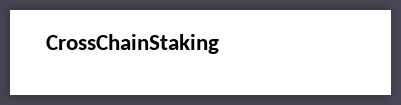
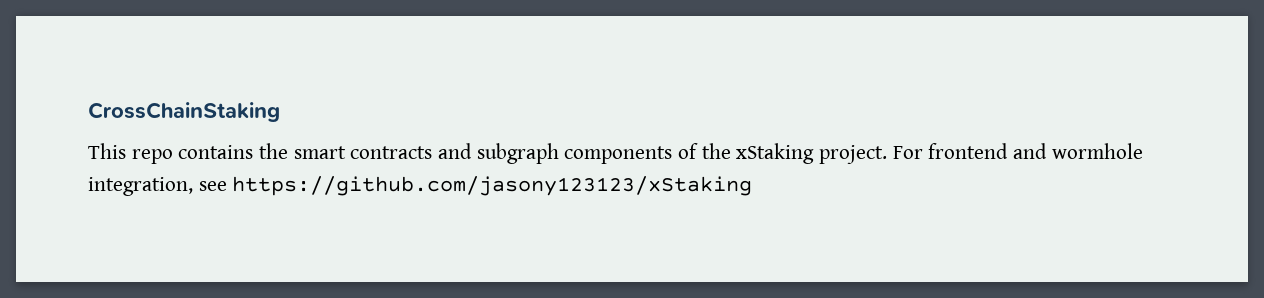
+ This repo contains the smart contracts and subgraph components of the xStaking project. For frontend and wormhole integration, see https://github.com/jasony123123/xStaking

